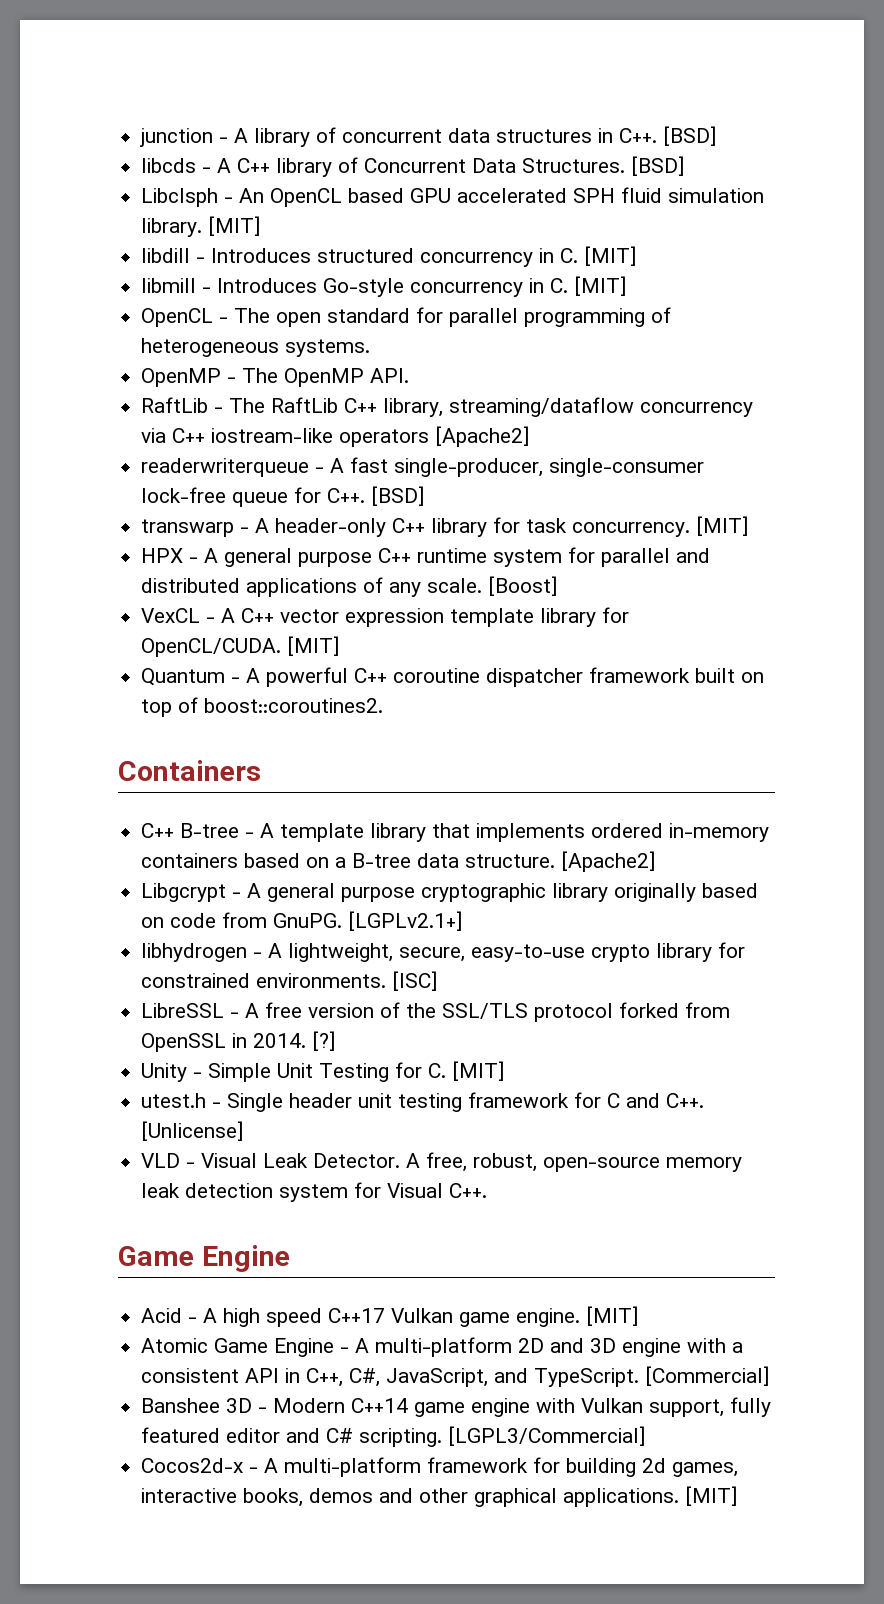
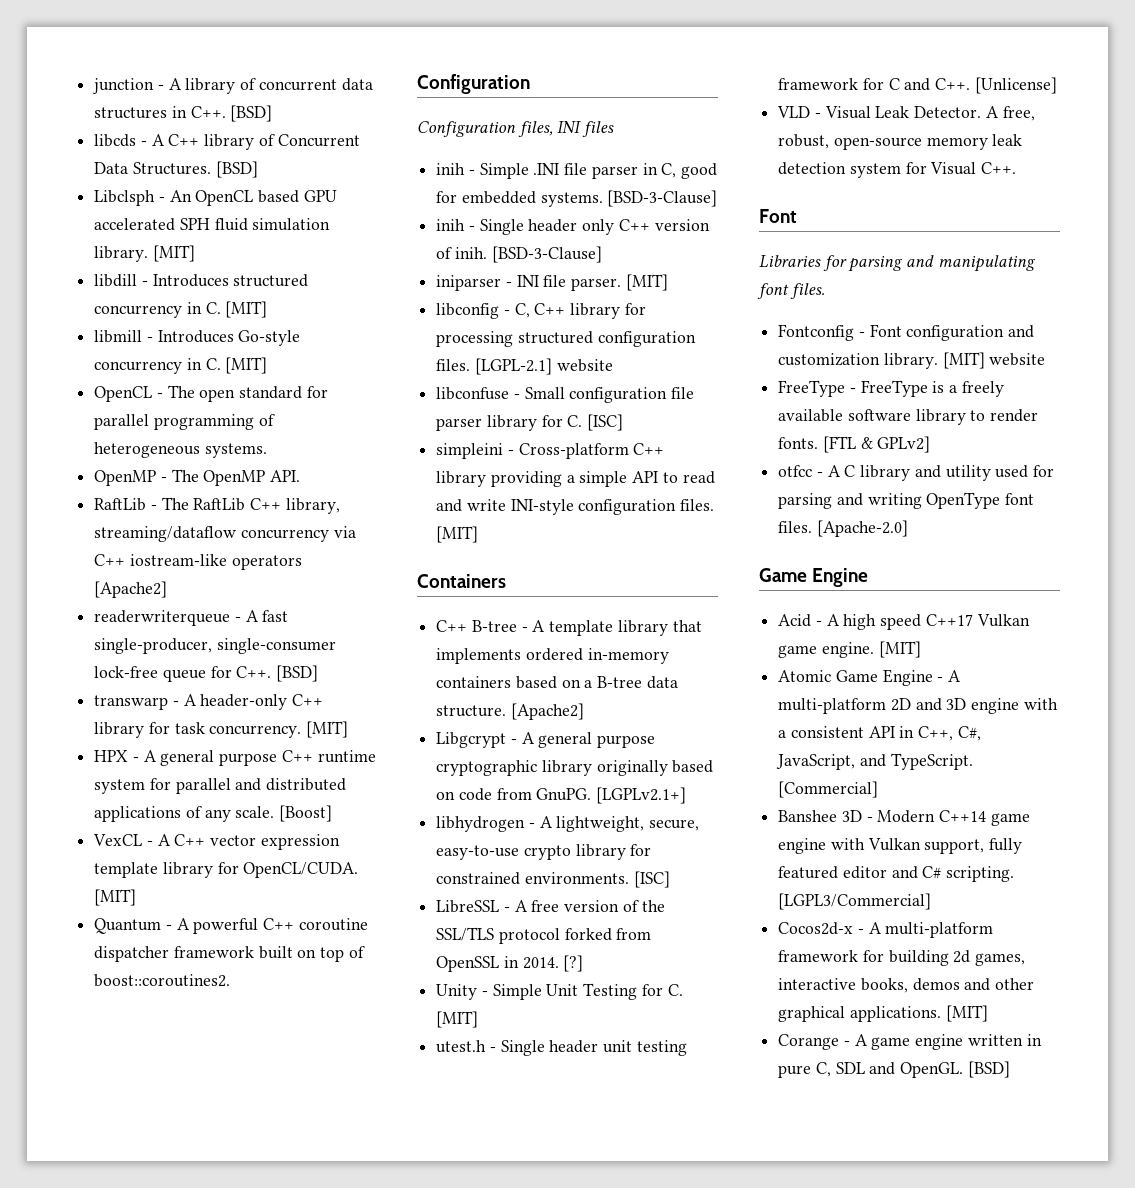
  Quantum - A powerful C++ coroutine dispatcher framework built on top of boost::coroutines2.
+ Configuration
+ Configuration files, INI files
+ inih - Simple .INI file parser in C, good for embedded systems. [BSD-3-Clause]
+ inih - Single header only C++ version of inih. [BSD-3-Clause]
+ iniparser - INI file parser. [MIT]
+ libconfig - C, C++ library for processing structured configuration files. [LGPL-2.1] website
+ libconfuse - Small configuration file parser library for C. [ISC]
+ simpleini - Cross-platform C++ library providing a simple API to read and write INI-style configuration files. [MIT]
  A free, robust, open-source memory leak detection system for Visual C++.
+ Font
+ Libraries for parsing and manipulating font files.
+ Fontconfig - Font configuration and customization library. [MIT] website
+ FreeType - FreeType is a freely available software library to render fonts. [FTL & GPLv2]
+ otfcc - A C library and utility used for parsing and writing OpenType font files. [Apache-2.0]
+ Corange - A game engine written in pure C, SDL and OpenGL. [BSD]

